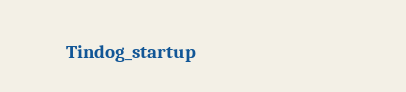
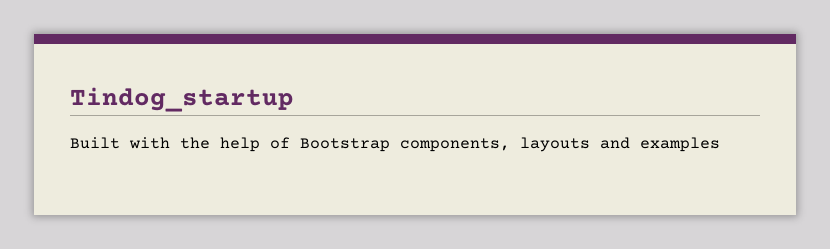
+ Built with the help of Bootstrap components, layouts and examples

